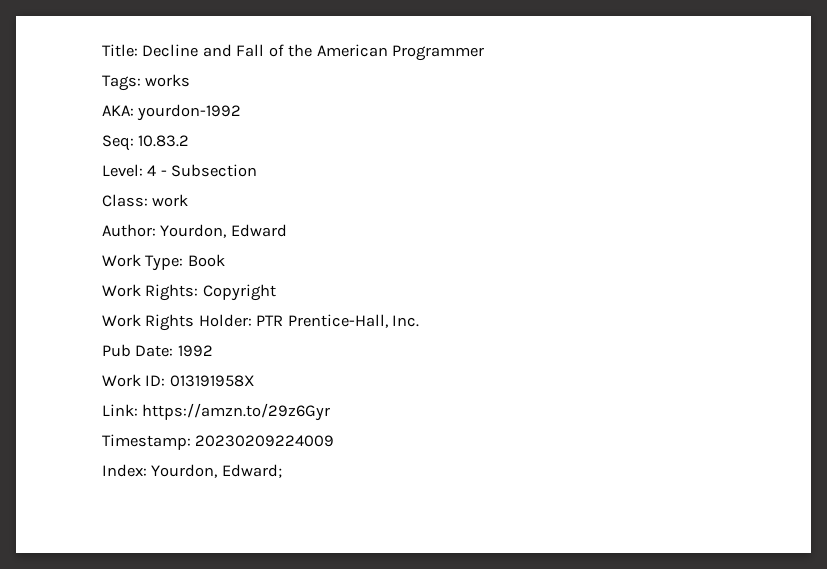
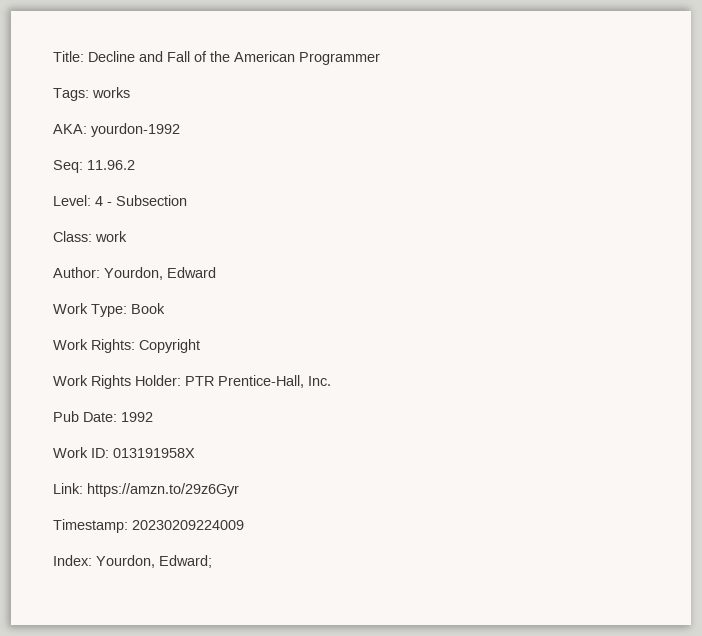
- Seq: 10.83.2
+ Seq: 11.96.2

